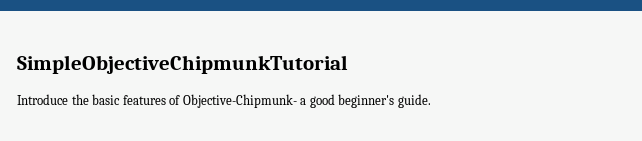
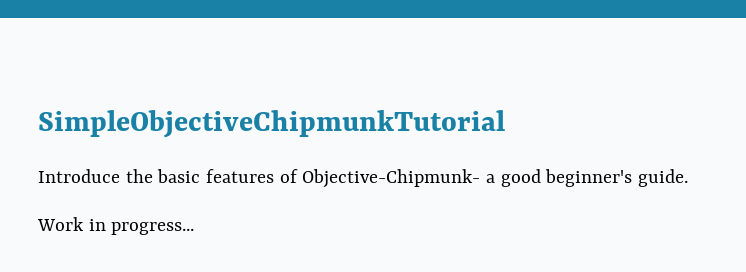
+ Work in progress...

